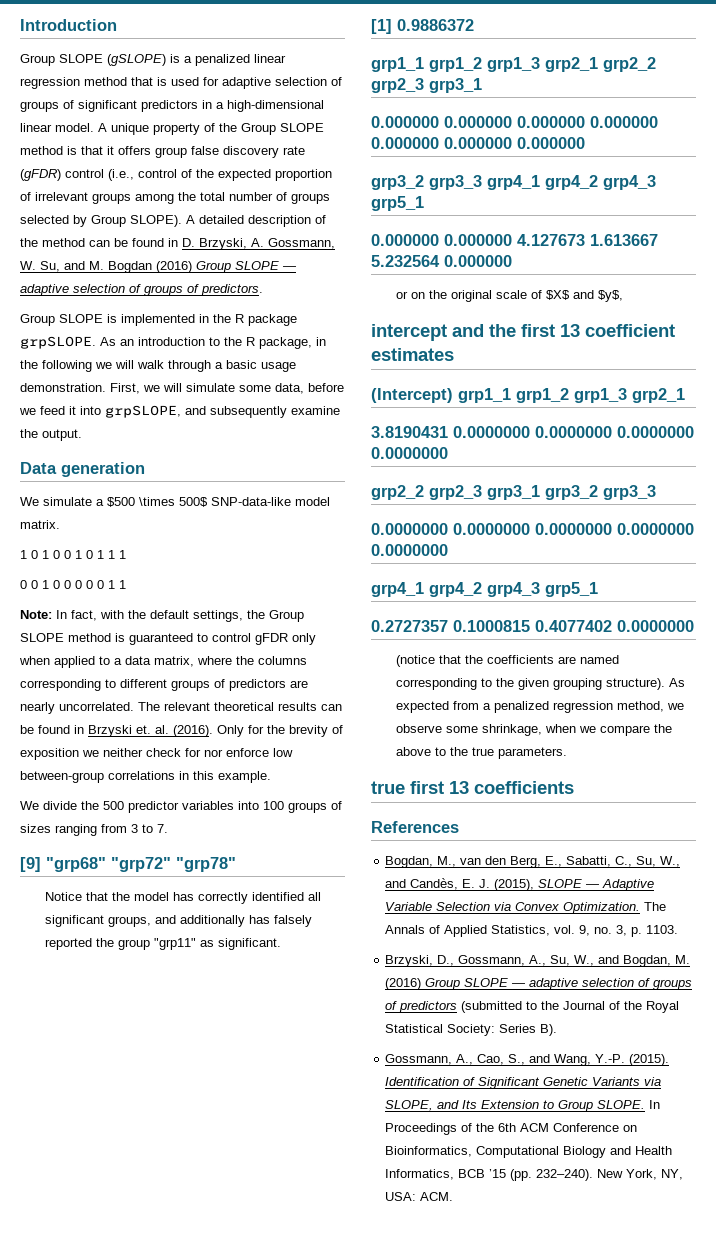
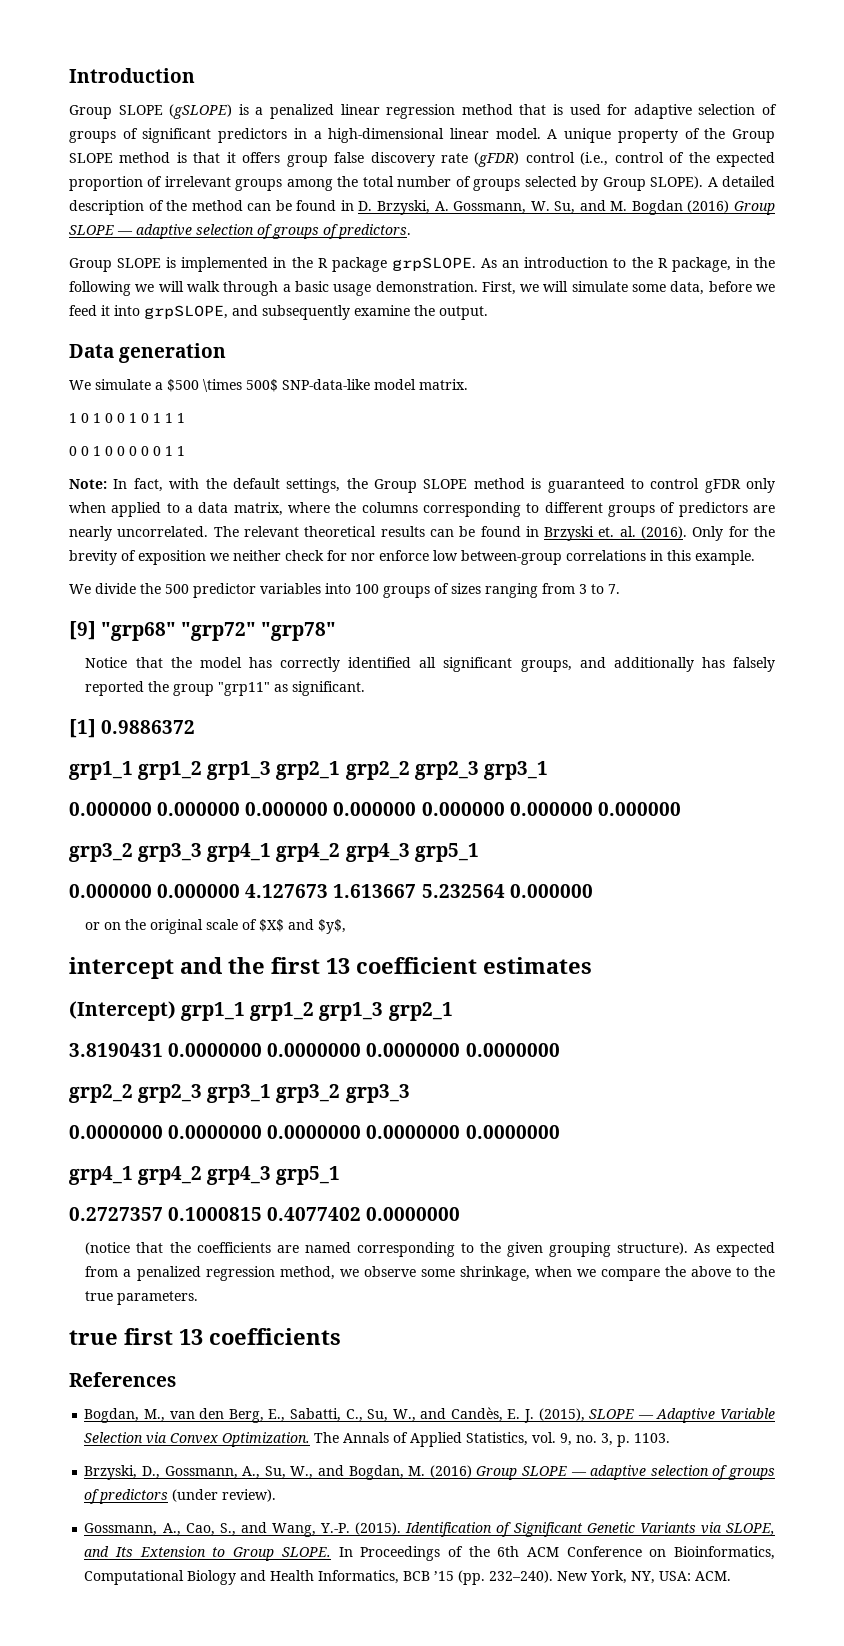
- Brzyski, D., Gossmann, A., Su, W., and Bogdan, M. (2016) Group SLOPE — adaptive selection of groups of predictors (submitted to the Journal of the Royal Statistical Society: Series B).
+ Brzyski, D., Gossmann, A., Su, W., and Bogdan, M. (2016) Group SLOPE — adaptive selection of groups of predictors (under review).

